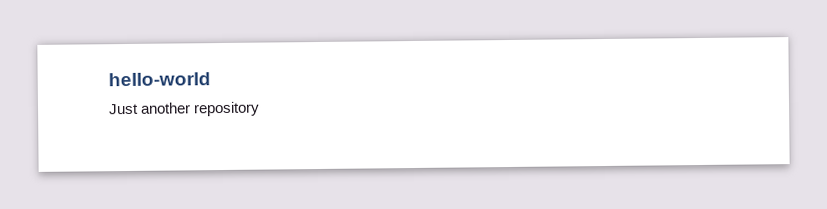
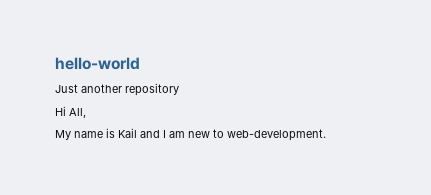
+ Hi All,
+ My name is Kail and I am new to web-development.

